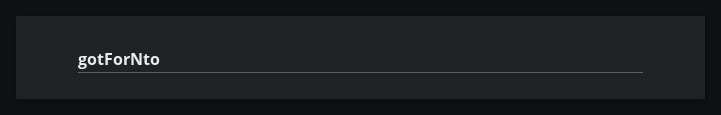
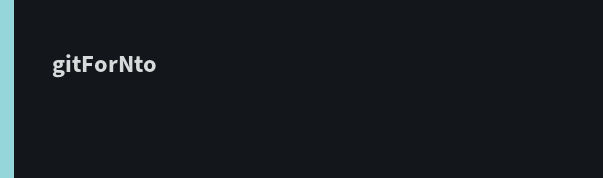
- gotForNto
+ gitForNto

